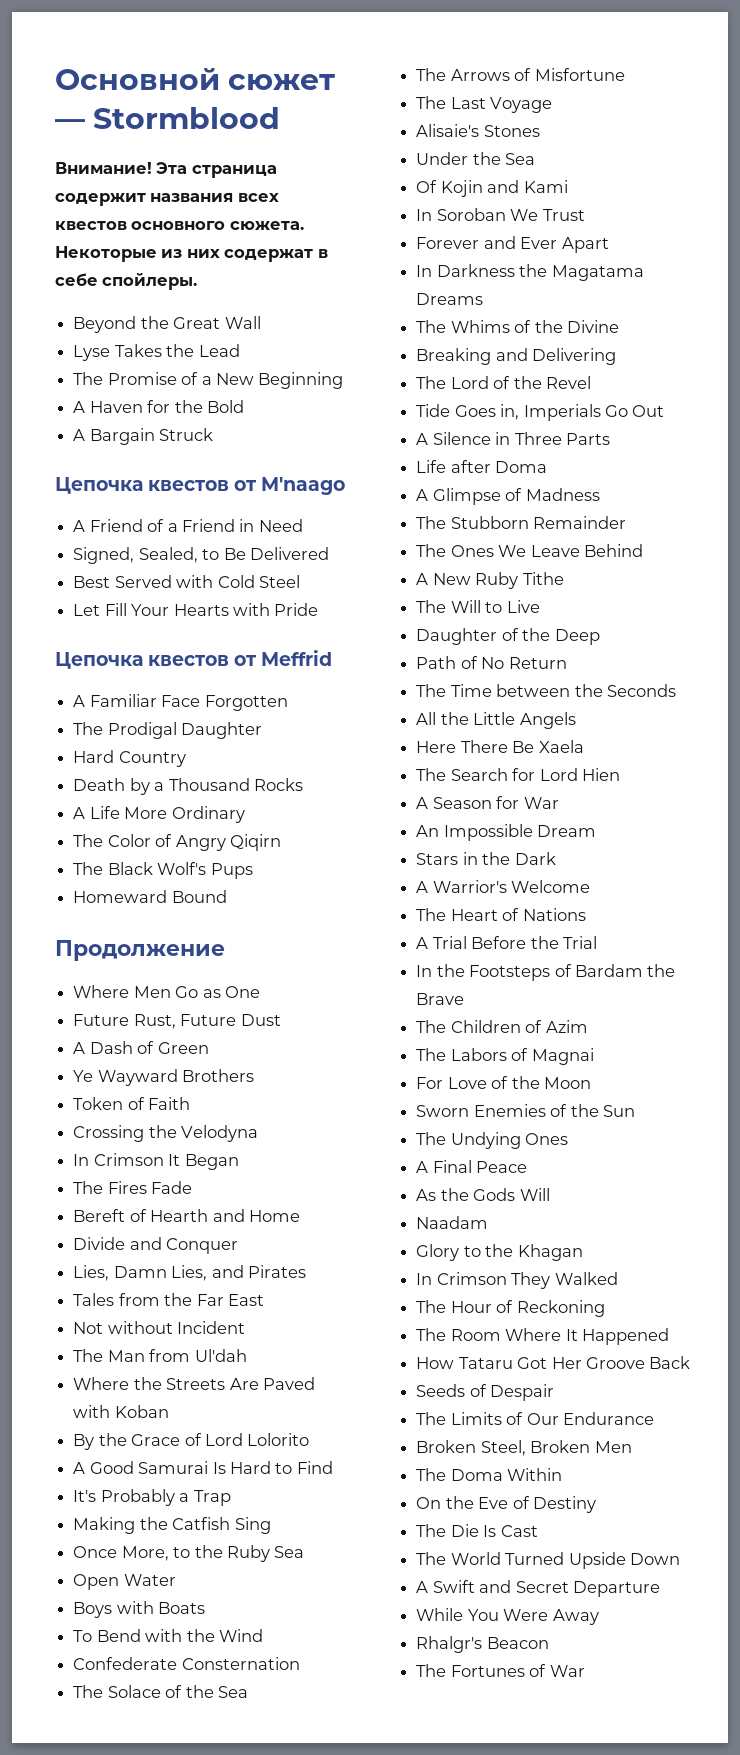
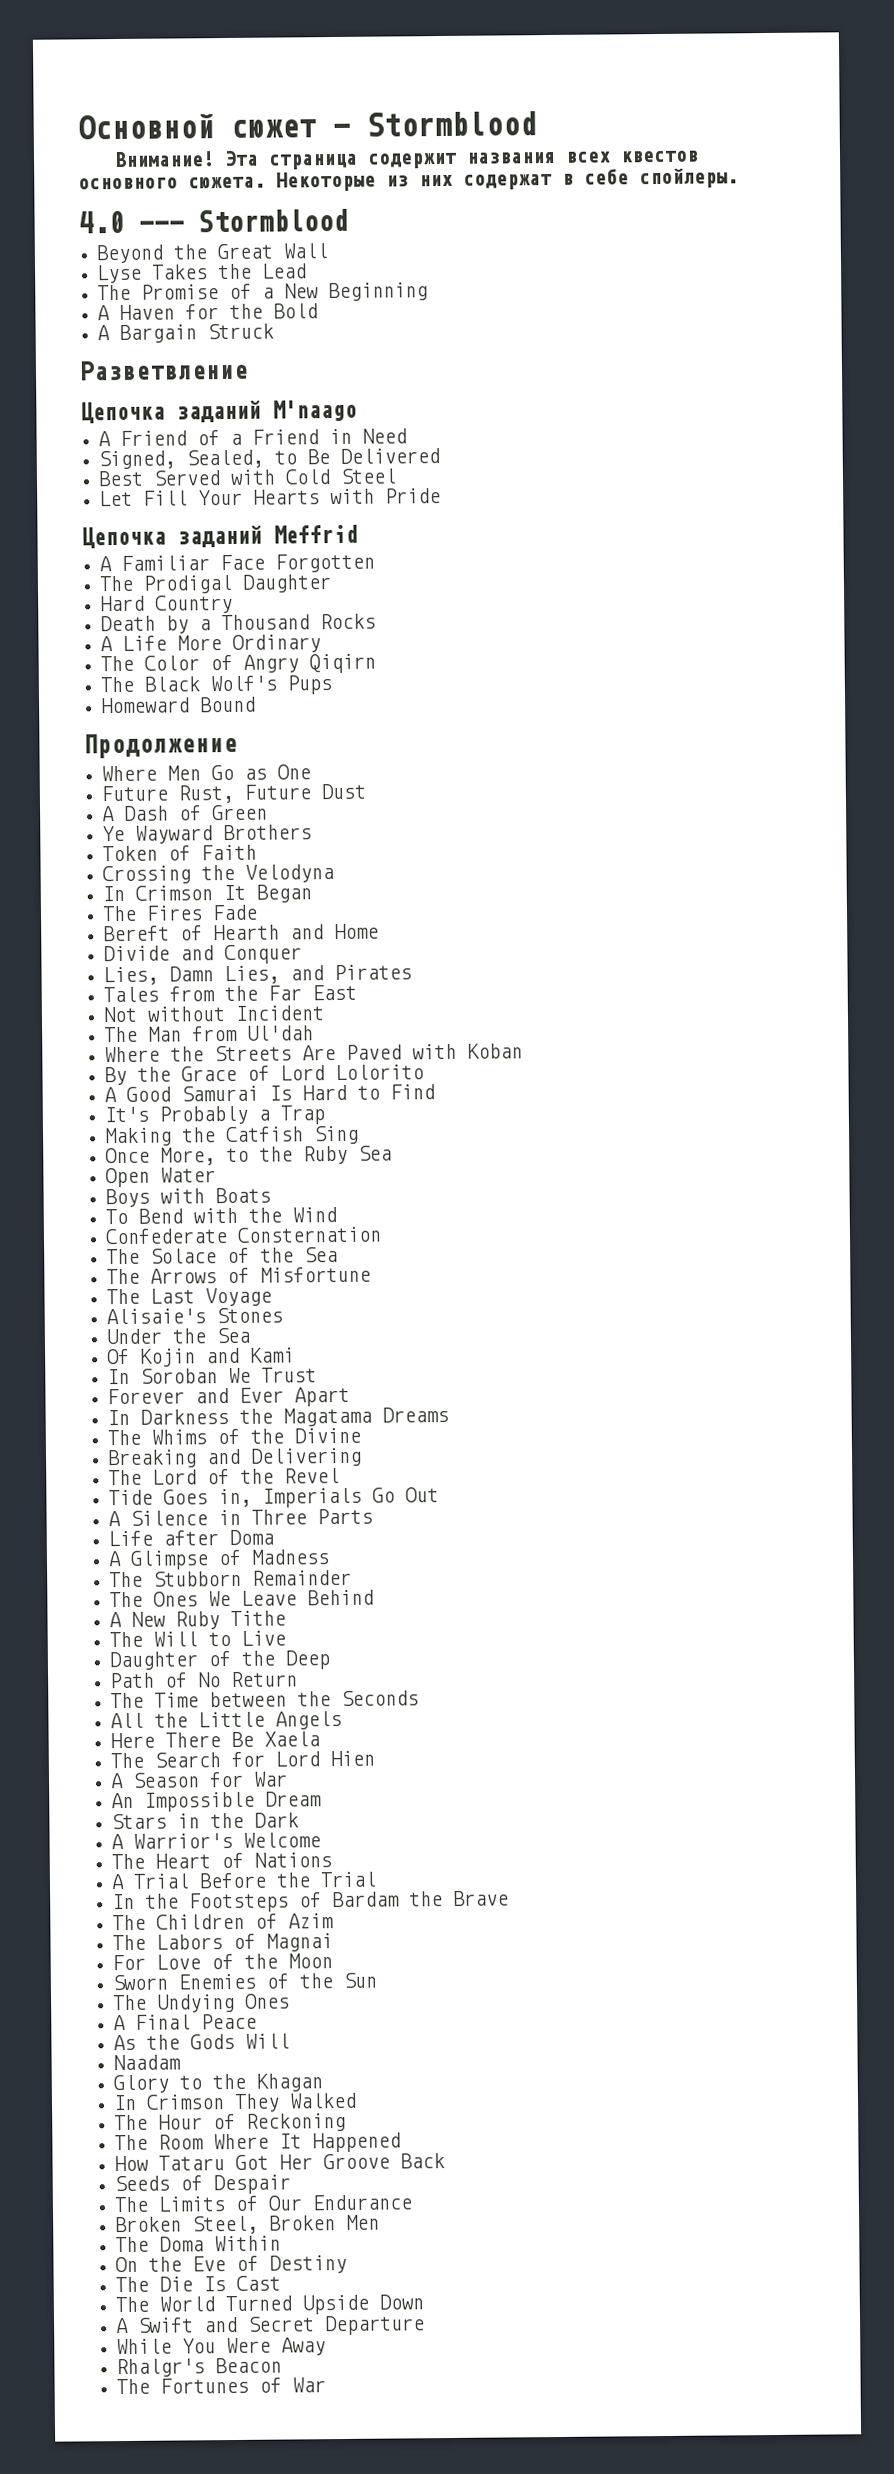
+ 4.0 --- Stormblood
- Цепочка квестов от M'naago
+ Разветвление
+ Цепочка заданий M'naago
- Цепочка квестов от Meffrid
+ Цепочка заданий Meffrid

